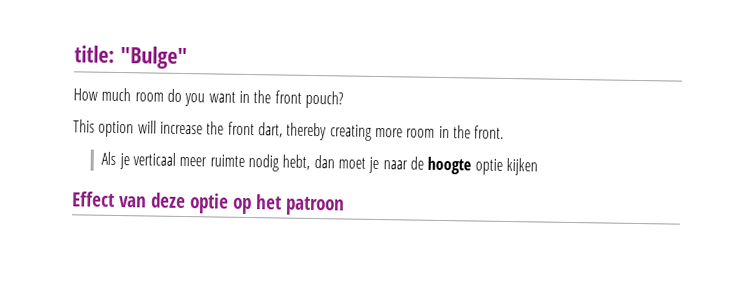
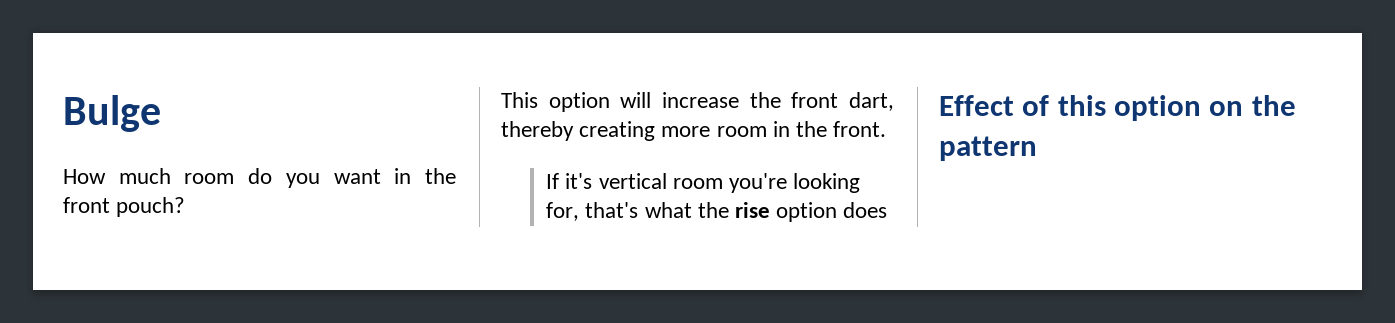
- title: "Bulge"
+ Bulge
- Als je verticaal meer ruimte nodig hebt, dan moet je naar de hoogte optie kijken
- Effect van deze optie op het patroon
+ If it's vertical room you're looking for, that's what the rise option does
+ Effect of this option on the pattern

